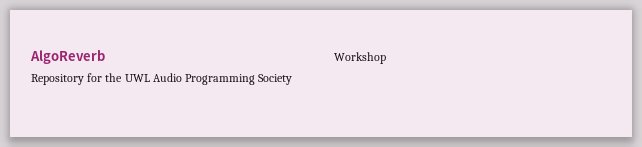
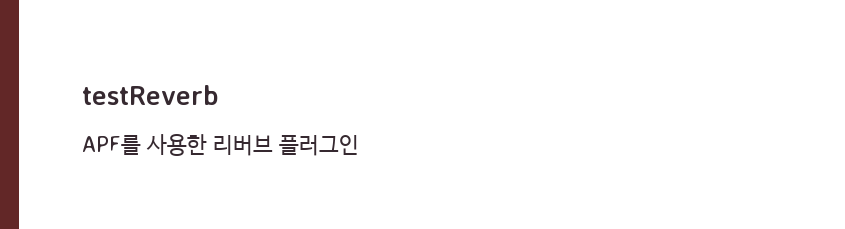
- AlgoReverb
- Repository for the UWL Audio Programming Society Workshop
+ testReverb
+ APF를 사용한 리버브 플러그인

